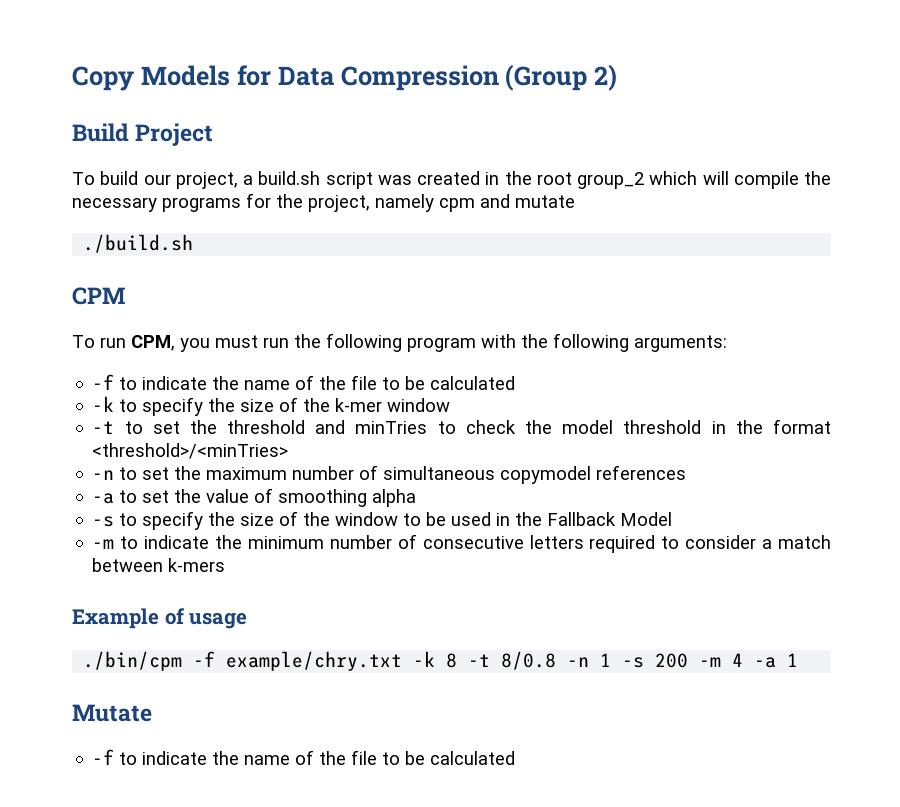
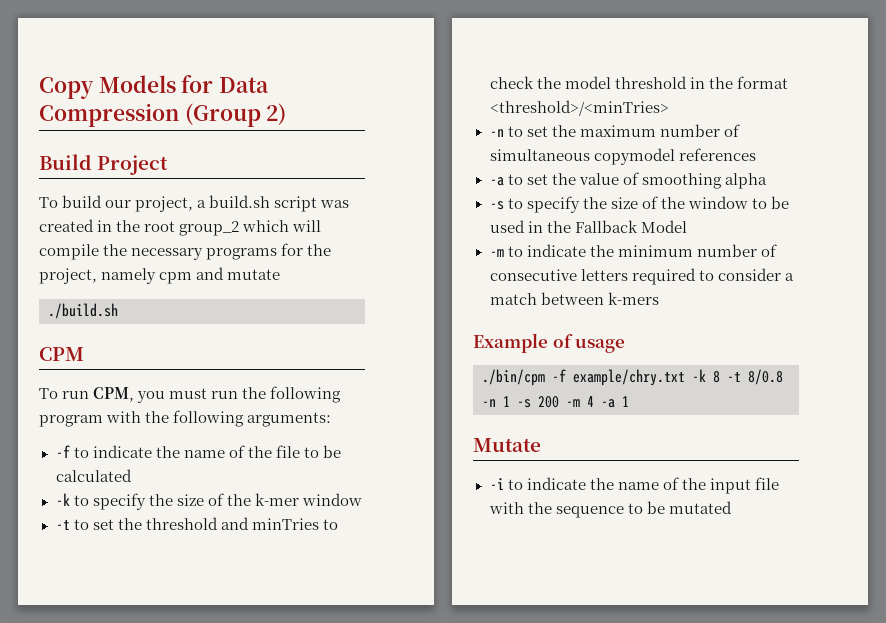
  Mutate
- -f to indicate the name of the file to be calculated
+ -i to indicate the name of the input file with the sequence to be mutated

